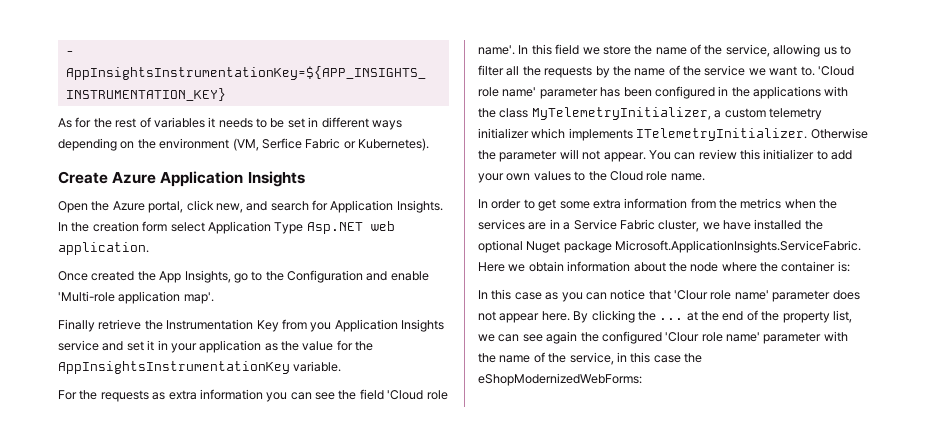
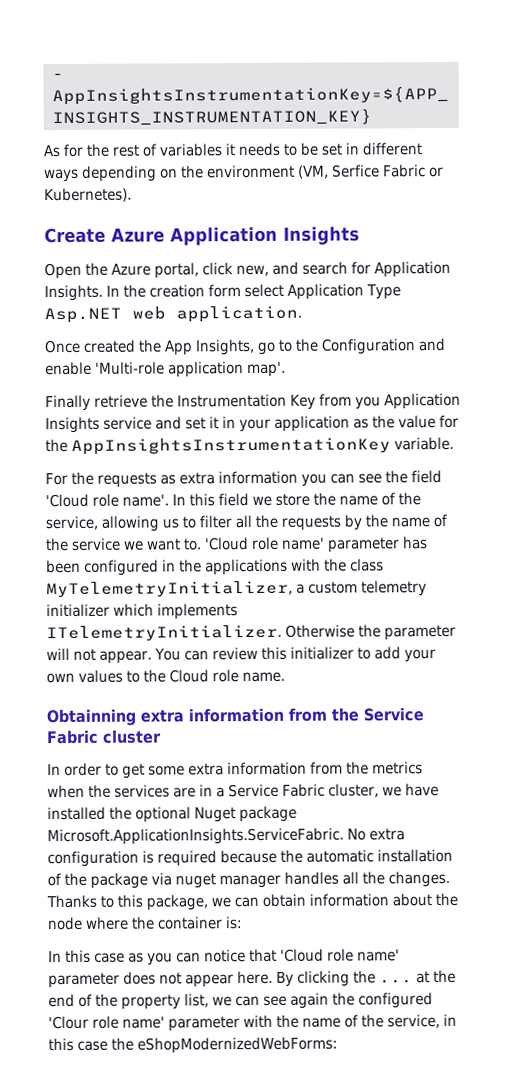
+ Obtainning extra information from the Service Fabric cluster
- In order to get some extra information from the metrics when the services are in a Service Fabric cluster, we have installed the optional Nuget package Microsoft.ApplicationInsights.ServiceFabric. Here we obtain information about the node where the container is:
+ In order to get some extra information from the metrics when the services are in a Service Fabric cluster, we have installed the optional Nuget package Microsoft.ApplicationInsights.ServiceFabric. No extra configuration is required because the automatic installation of the package via nuget manager handles all the changes. Thanks to this package, we can obtain information about the node where the container is:
- In this case as you can notice that 'Clour role name' parameter does not appear here.
+ In this case as you can notice that 'Cloud role name' parameter does not appear here.

